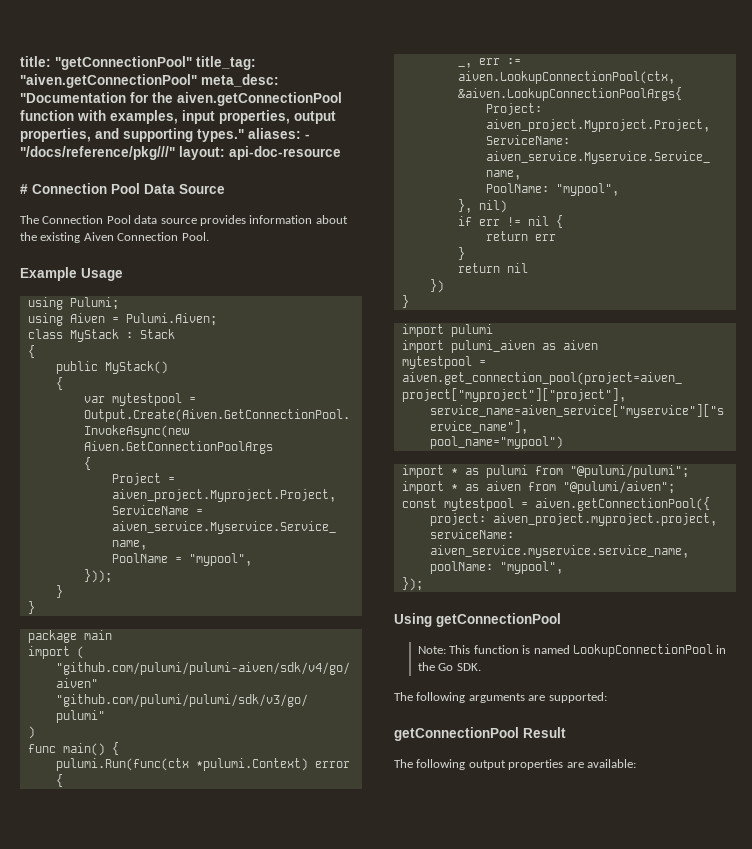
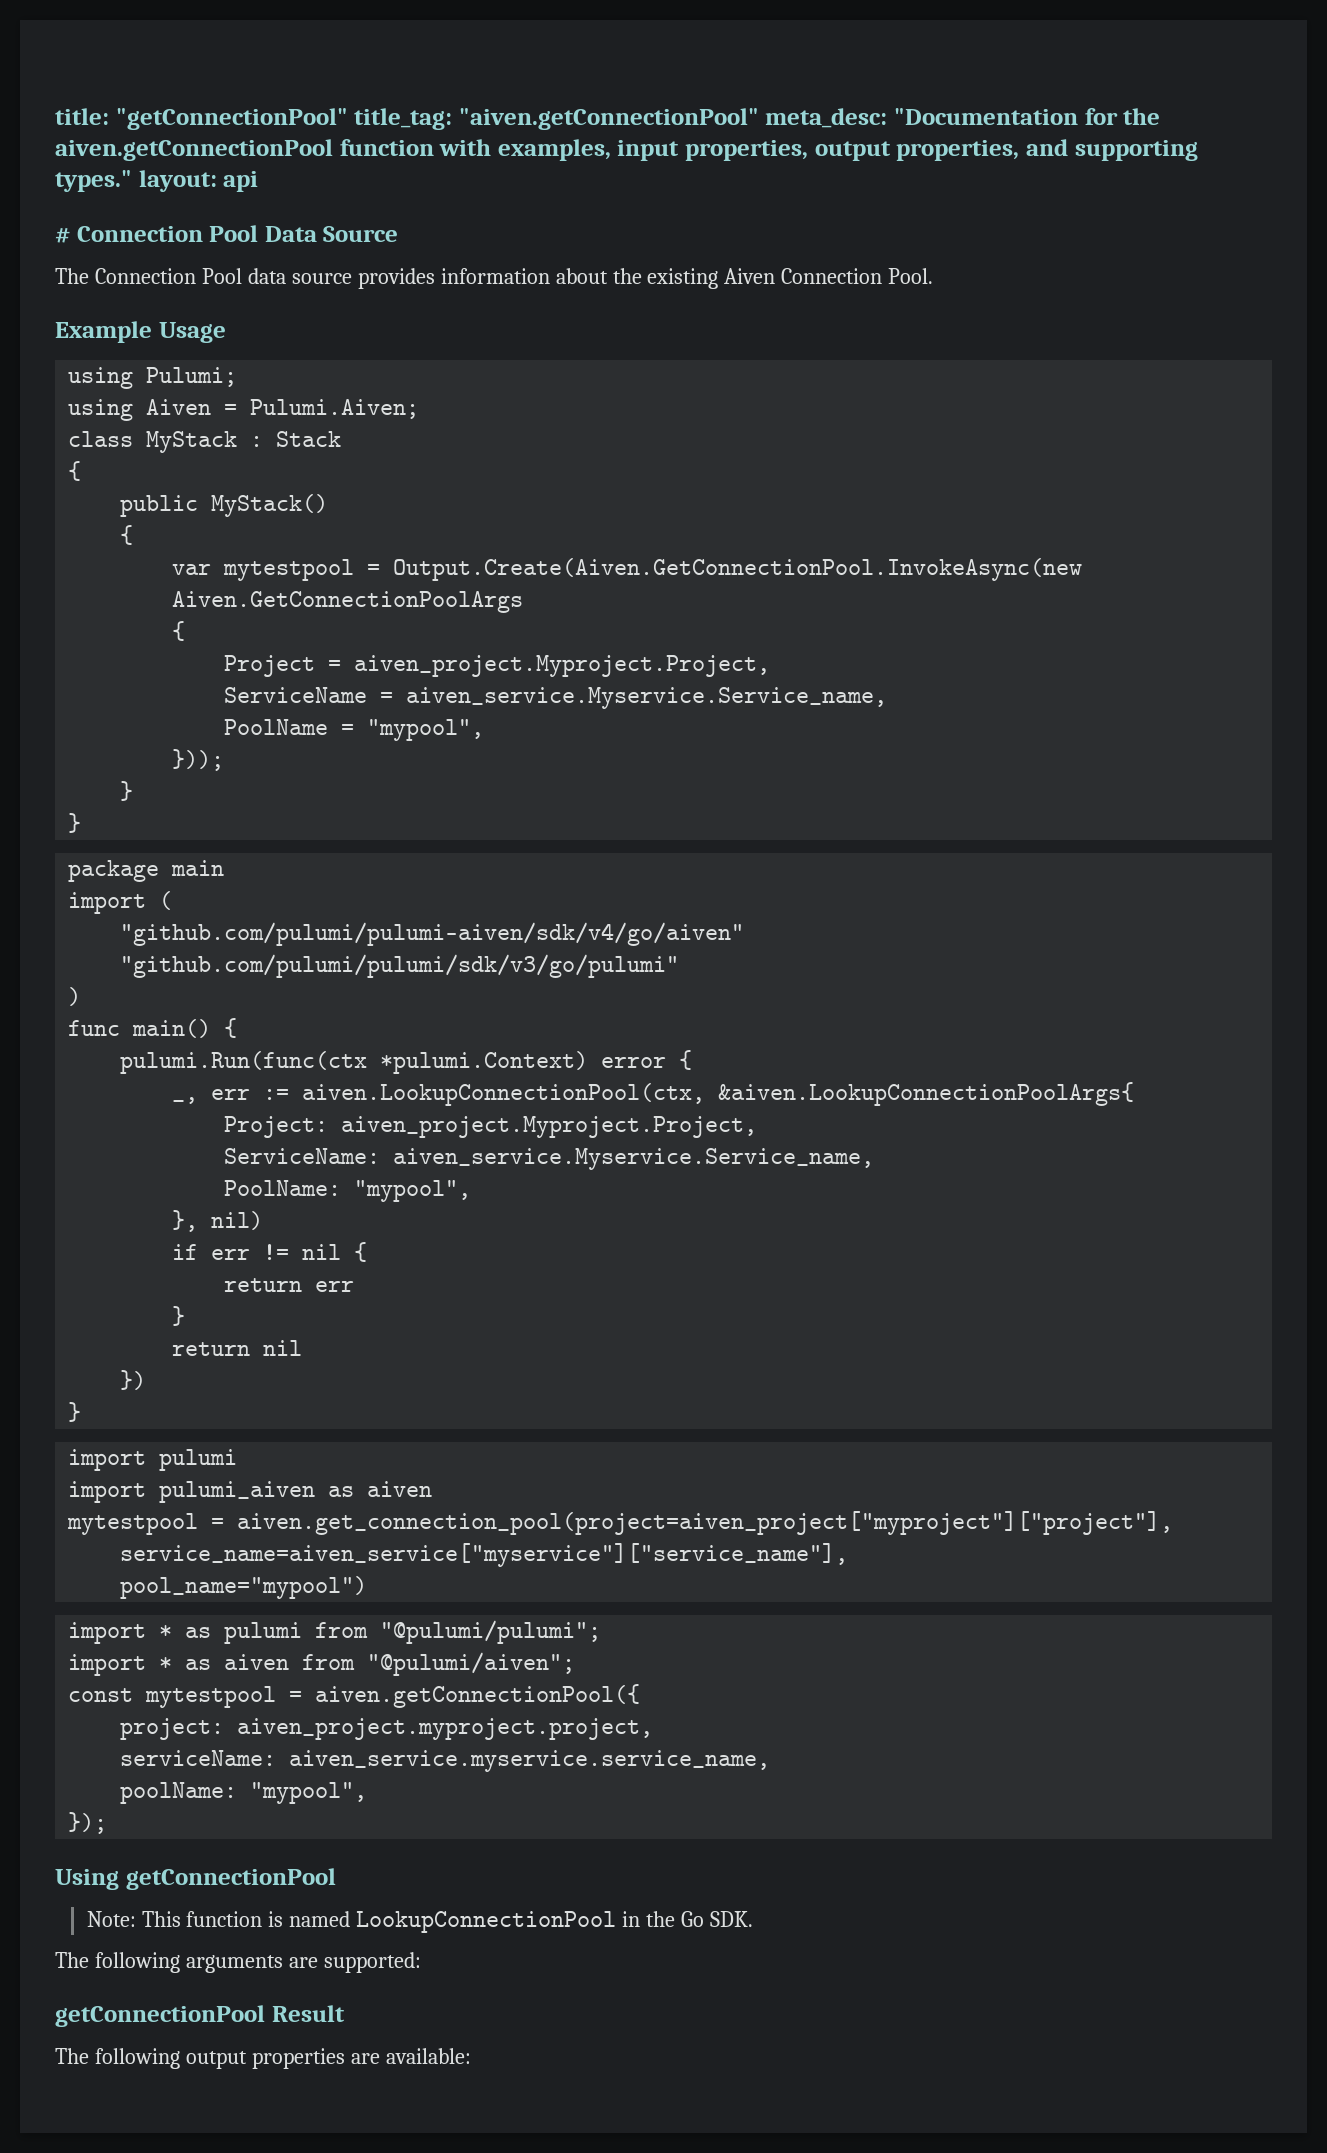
- title: "getConnectionPool" title_tag: "aiven.getConnectionPool" meta_desc: "Documentation for the aiven.getConnectionPool function with examples, input properties, output properties, and supporting types." aliases: - "/docs/reference/pkg///" layout: api-doc-resource
+ title: "getConnectionPool" title_tag: "aiven.getConnectionPool" meta_desc: "Documentation for the aiven.getConnectionPool function with examples, input properties, output properties, and supporting types." layout: api

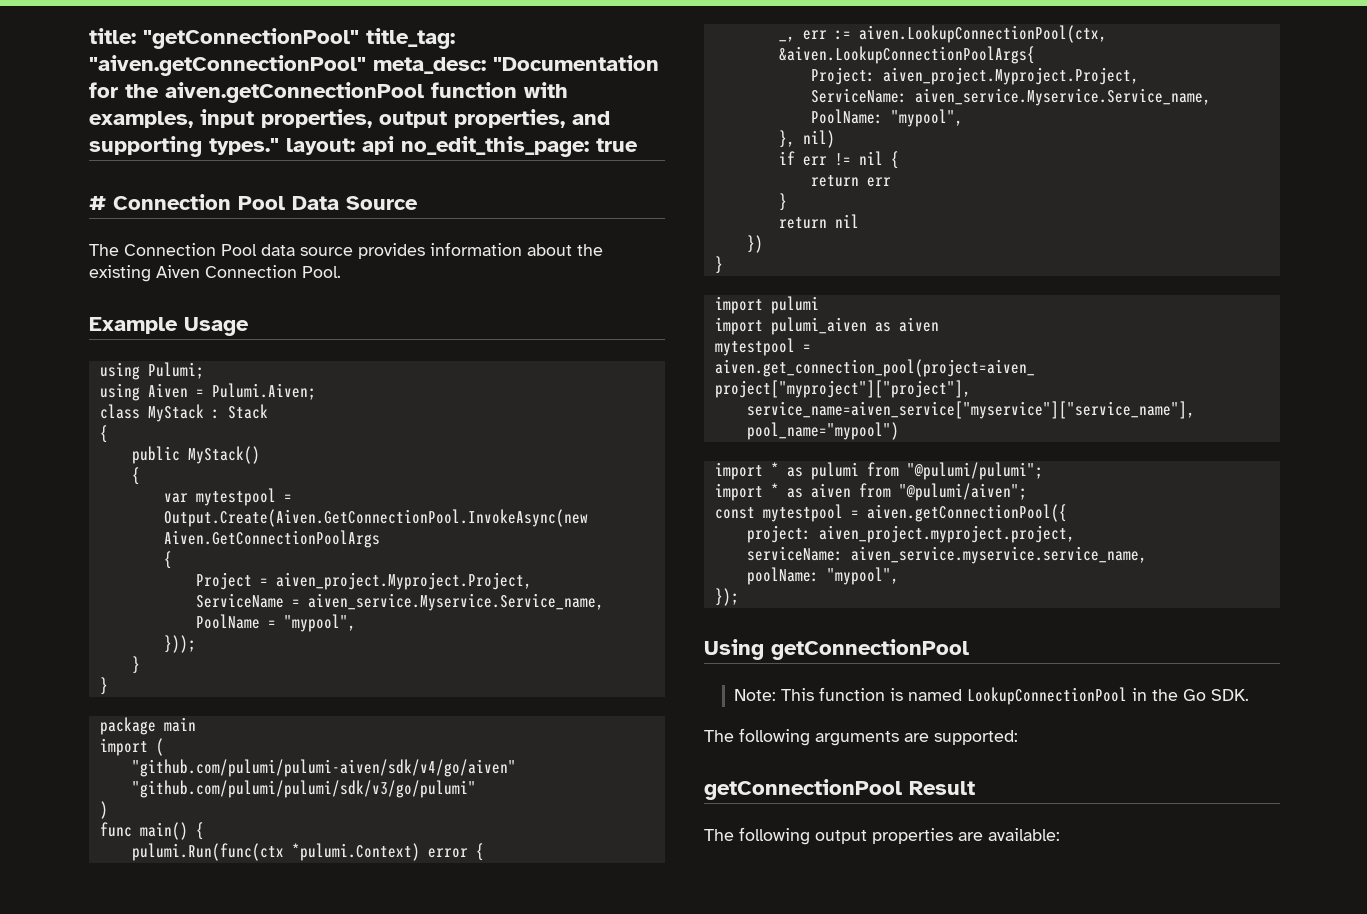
- title: "getConnectionPool" title_tag: "aiven.getConnectionPool" meta_desc: "Documentation for the aiven.getConnectionPool function with examples, input properties, output properties, and supporting types." layout: api
+ title: "getConnectionPool" title_tag: "aiven.getConnectionPool" meta_desc: "Documentation for the aiven.getConnectionPool function with examples, input properties, output properties, and supporting types." layout: api no_edit_this_page: true

